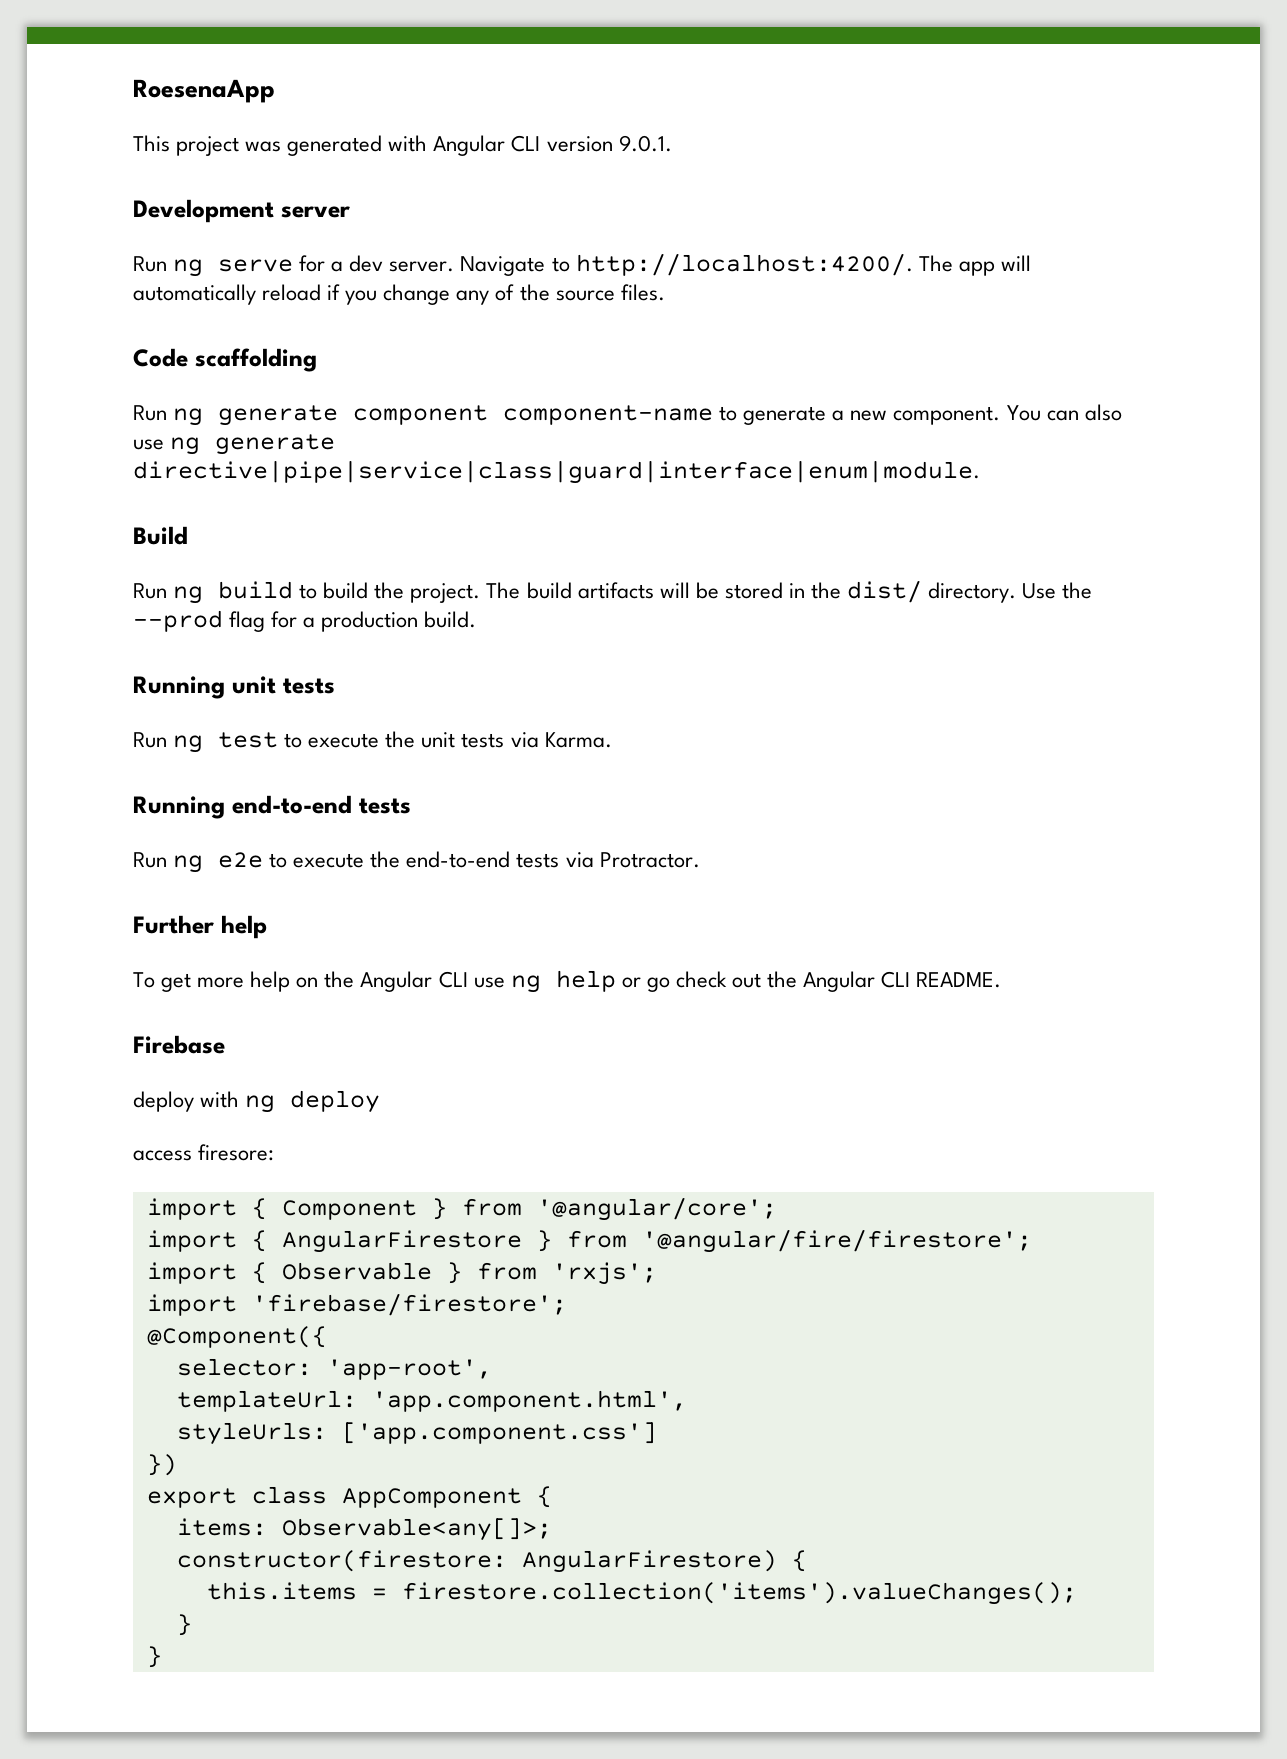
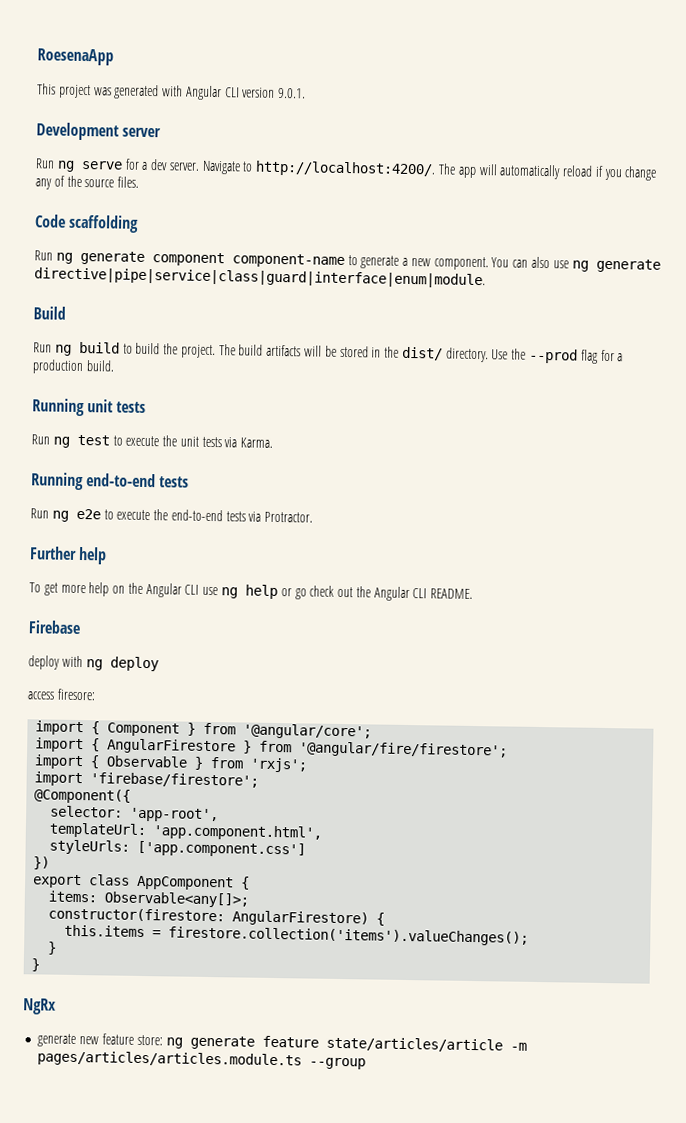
+ NgRx
+ generate new feature store: ng generate feature state/articles/article -m pages/articles/articles.module.ts --group

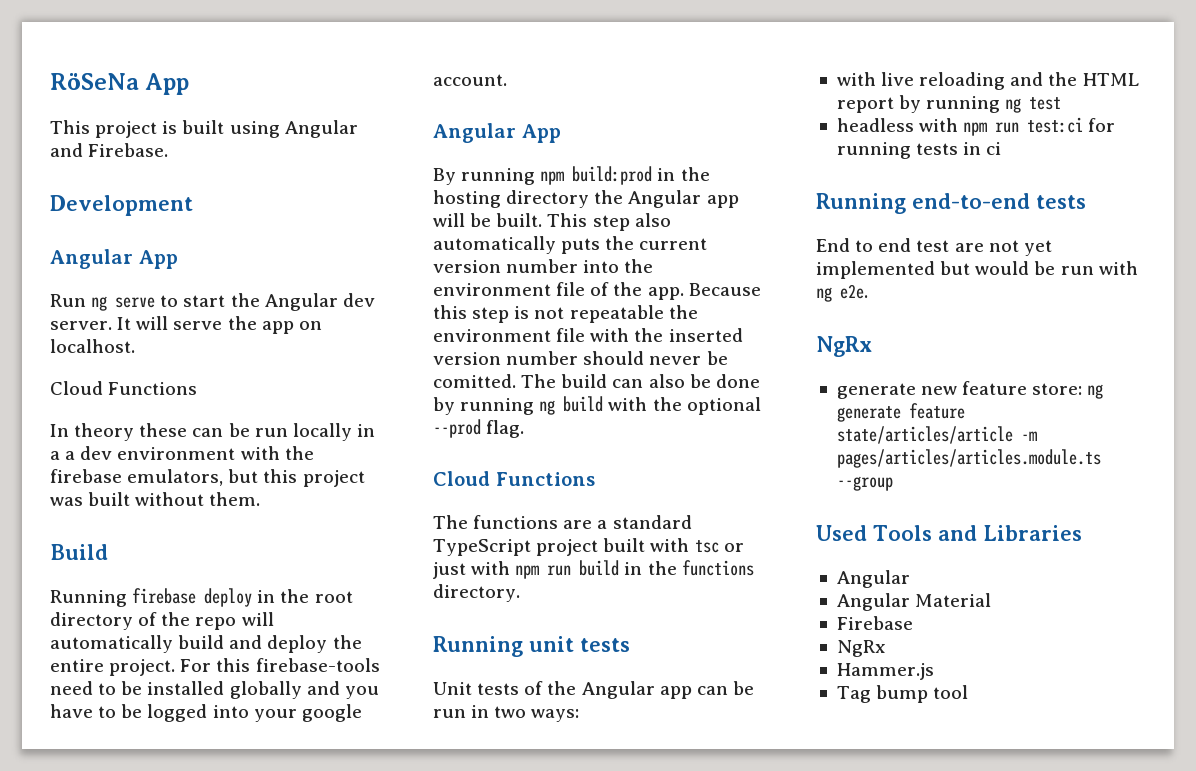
- RoesenaApp
+ RöSeNa App
- This project was generated with Angular CLI version 9.0.1.
+ This project is built using Angular and Firebase.
- Development server
+ Development
+ Angular App
- Run ng serve for a dev server. Navigate to http://localhost:4200/. The app will automatically reload if you change any of the source files.
- Code scaffolding
- Run ng generate component component-name to generate a new component. You can also use ng generate directive|pipe|service|class|guard|interface|enum|module.
+ Run ng serve to start the Angular dev server. It will serve the app on localhost.
+ Cloud Functions
+ In theory these can be run locally in a a dev environment with the firebase emulators, but this project was built without them.
  Build
- Run ng build to build the project. The build artifacts will be stored in the dist/ directory. Use the --prod flag for a production build.
+ Running firebase deploy in the root directory of the repo will automatically build and deploy the entire project. For this firebase-tools need to be installed globally and you have to be logged into your google account.
+ Angular App
+ By running npm build:prod in the hosting directory the Angular app will be built. This step also automatically puts the current version number into the environment file of the app. Because this step is not repeatable the environment file with the inserted version number should never be comitted. The build can also be done by running ng build with the optional --prod flag.
+ Cloud Functions
+ The functions are a standard TypeScript project built with tsc or just with npm run build in the functions directory.
  Running unit tests
- Run ng test to execute the unit tests via Karma.
+ Unit tests of the Angular app can be run in two ways:
+ with live reloading and the HTML report by running ng test
+ headless with npm run test:ci for running tests in ci
  Running end-to-end tests
- Run ng e2e to execute the end-to-end tests via Protractor.
- Further help
- To get more help on the Angular CLI use ng help or go check out the Angular CLI README.
- Firebase
- deploy with ng deploy
- access firesore:
- import { Component } from '@angular/core';
- import { AngularFirestore } from '@angular/fire/firestore';
- import { Observable } from 'rxjs';
- import 'firebase/firestore';
- @Component({
- selector: 'app-root',
- templateUrl: 'app.component.html',
- styleUrls: ['app.component.css']
- })
- export class AppComponent {
- items: Observable<any[]>;
- constructor(firestore: AngularFirestore) {
- this.items = firestore.collection('items').valueChanges();
- }
- }
+ End to end test are not yet implemented but would be run with ng e2e.
+ Used Tools and Libraries
+ Angular
+ Angular Material
+ Firebase
+ NgRx
+ Hammer.js
+ Tag bump tool

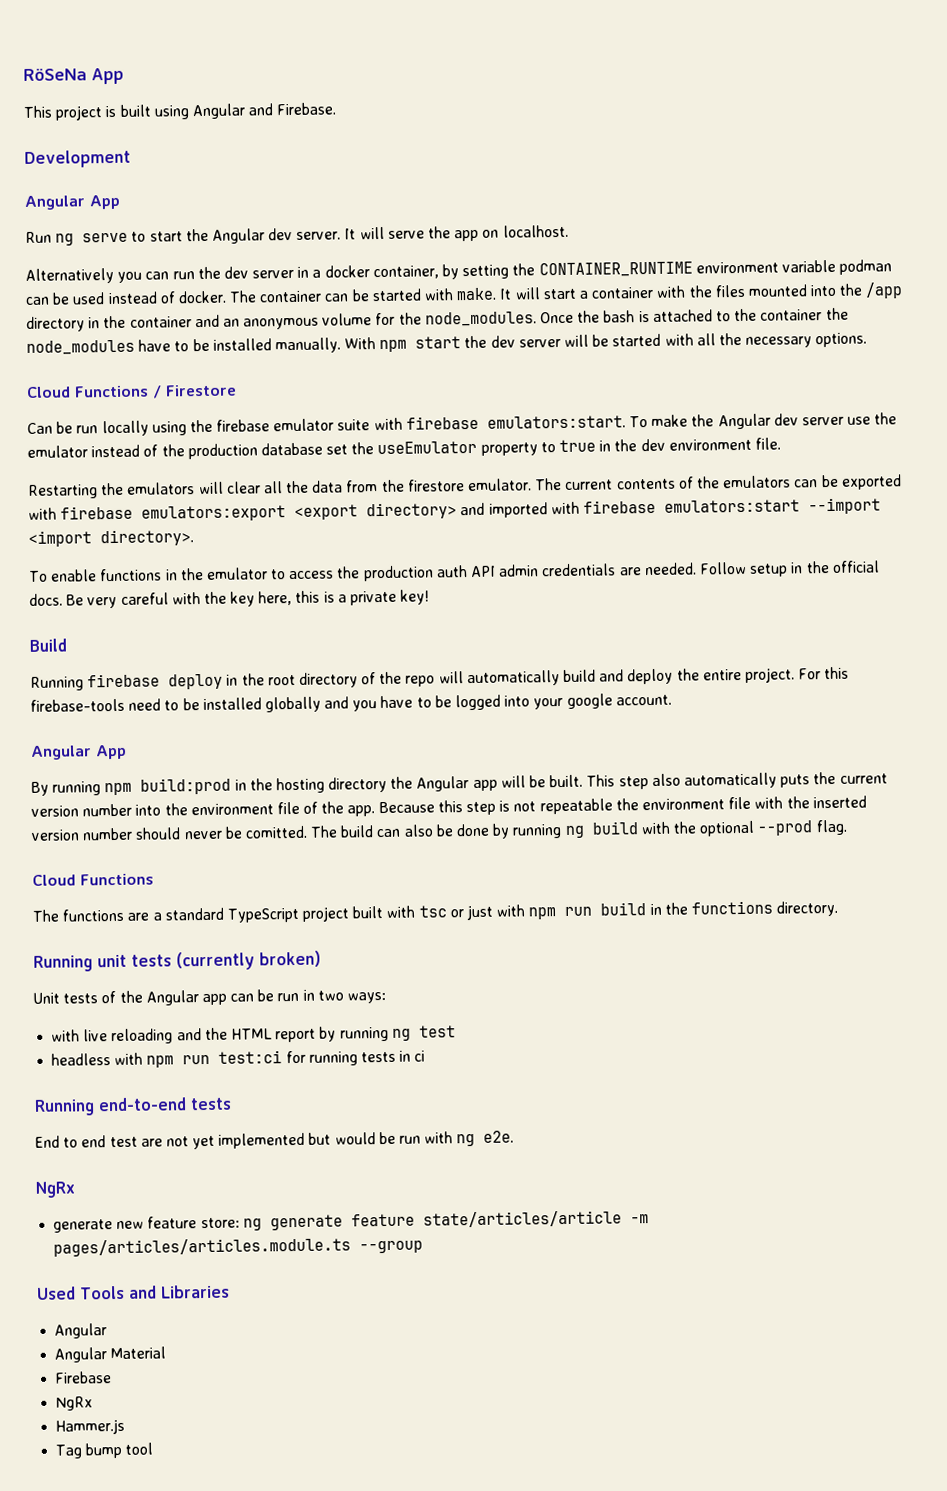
  It will serve the app on localhost.
- Cloud Functions
- In theory these can be run locally in a a dev environment with the firebase emulators, but this project was built without them.
+ Alternatively you can run the dev server in a docker container, by setting the CONTAINER_RUNTIME environment variable podman can be used instead of docker. The container can be started with make. It will start a container with the files mounted into the /app directory in the container and an anonymous volume for the node_modules. Once the bash is attached to the container the node_modules have to be installed manually. With npm start the dev server will be started with all the necessary options.
+ Cloud Functions / Firestore
+ Can be run locally using the firebase emulator suite with firebase emulators:start. To make the Angular dev server use the emulator instead of the production database set the useEmulator property to true in the dev environment file.
+ Restarting the emulators will clear all the data from the firestore emulator. The current contents of the emulators can be exported with firebase emulators:export <export directory> and imported with firebase emulators:start --import <import directory>.
+ To enable functions in the emulator to access the production auth API admin credentials are needed. Follow setup in the official docs. Be very careful with the key here, this is a private key!
- Running unit tests
+ Running unit tests (currently broken)

